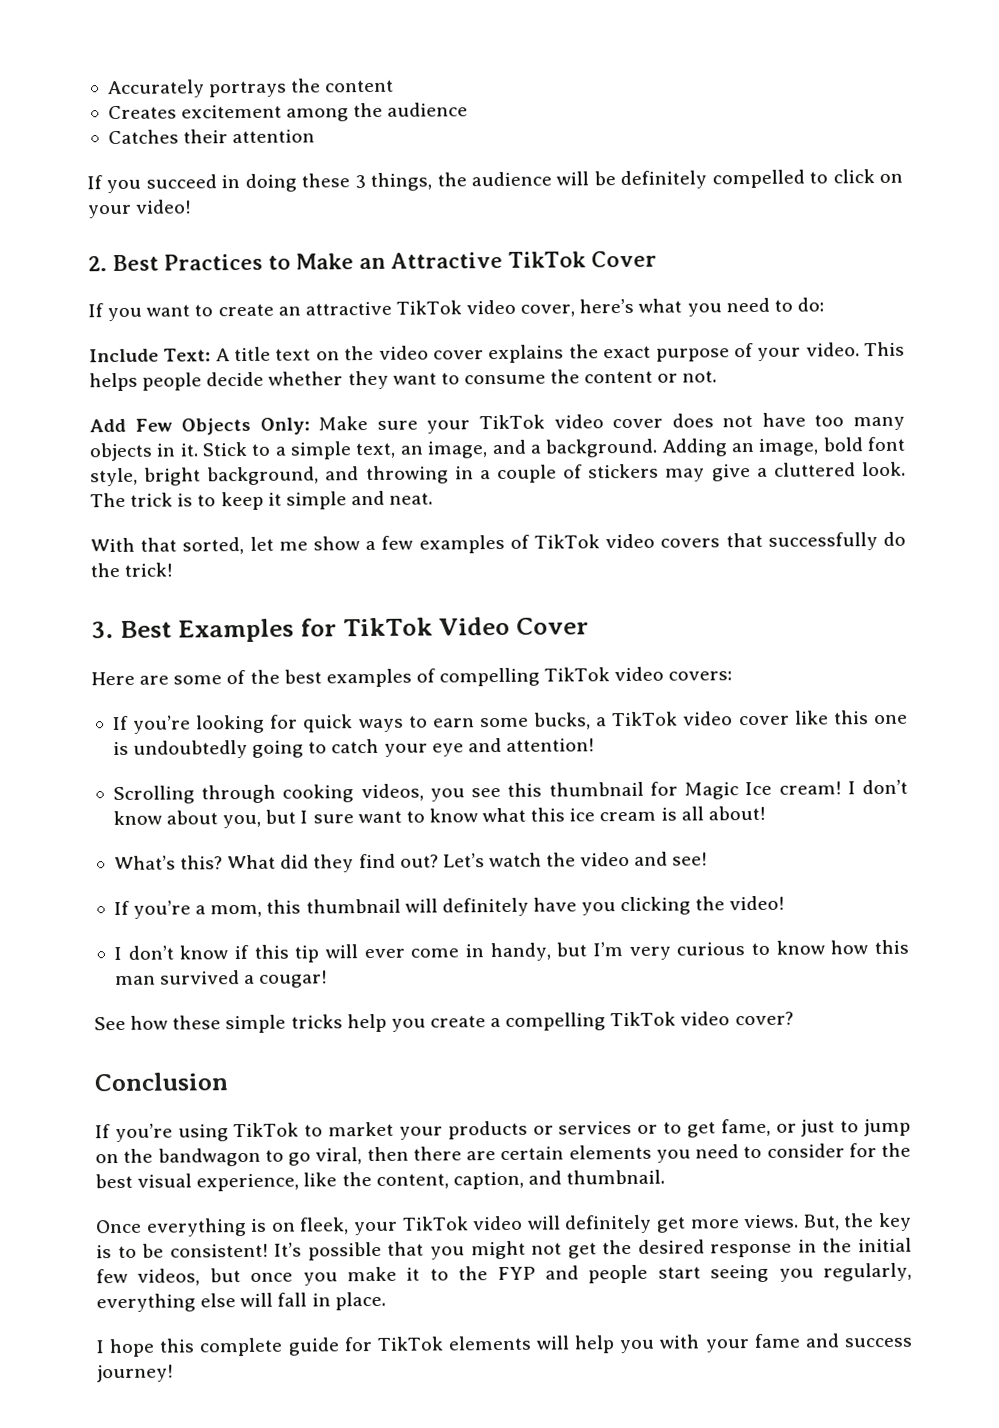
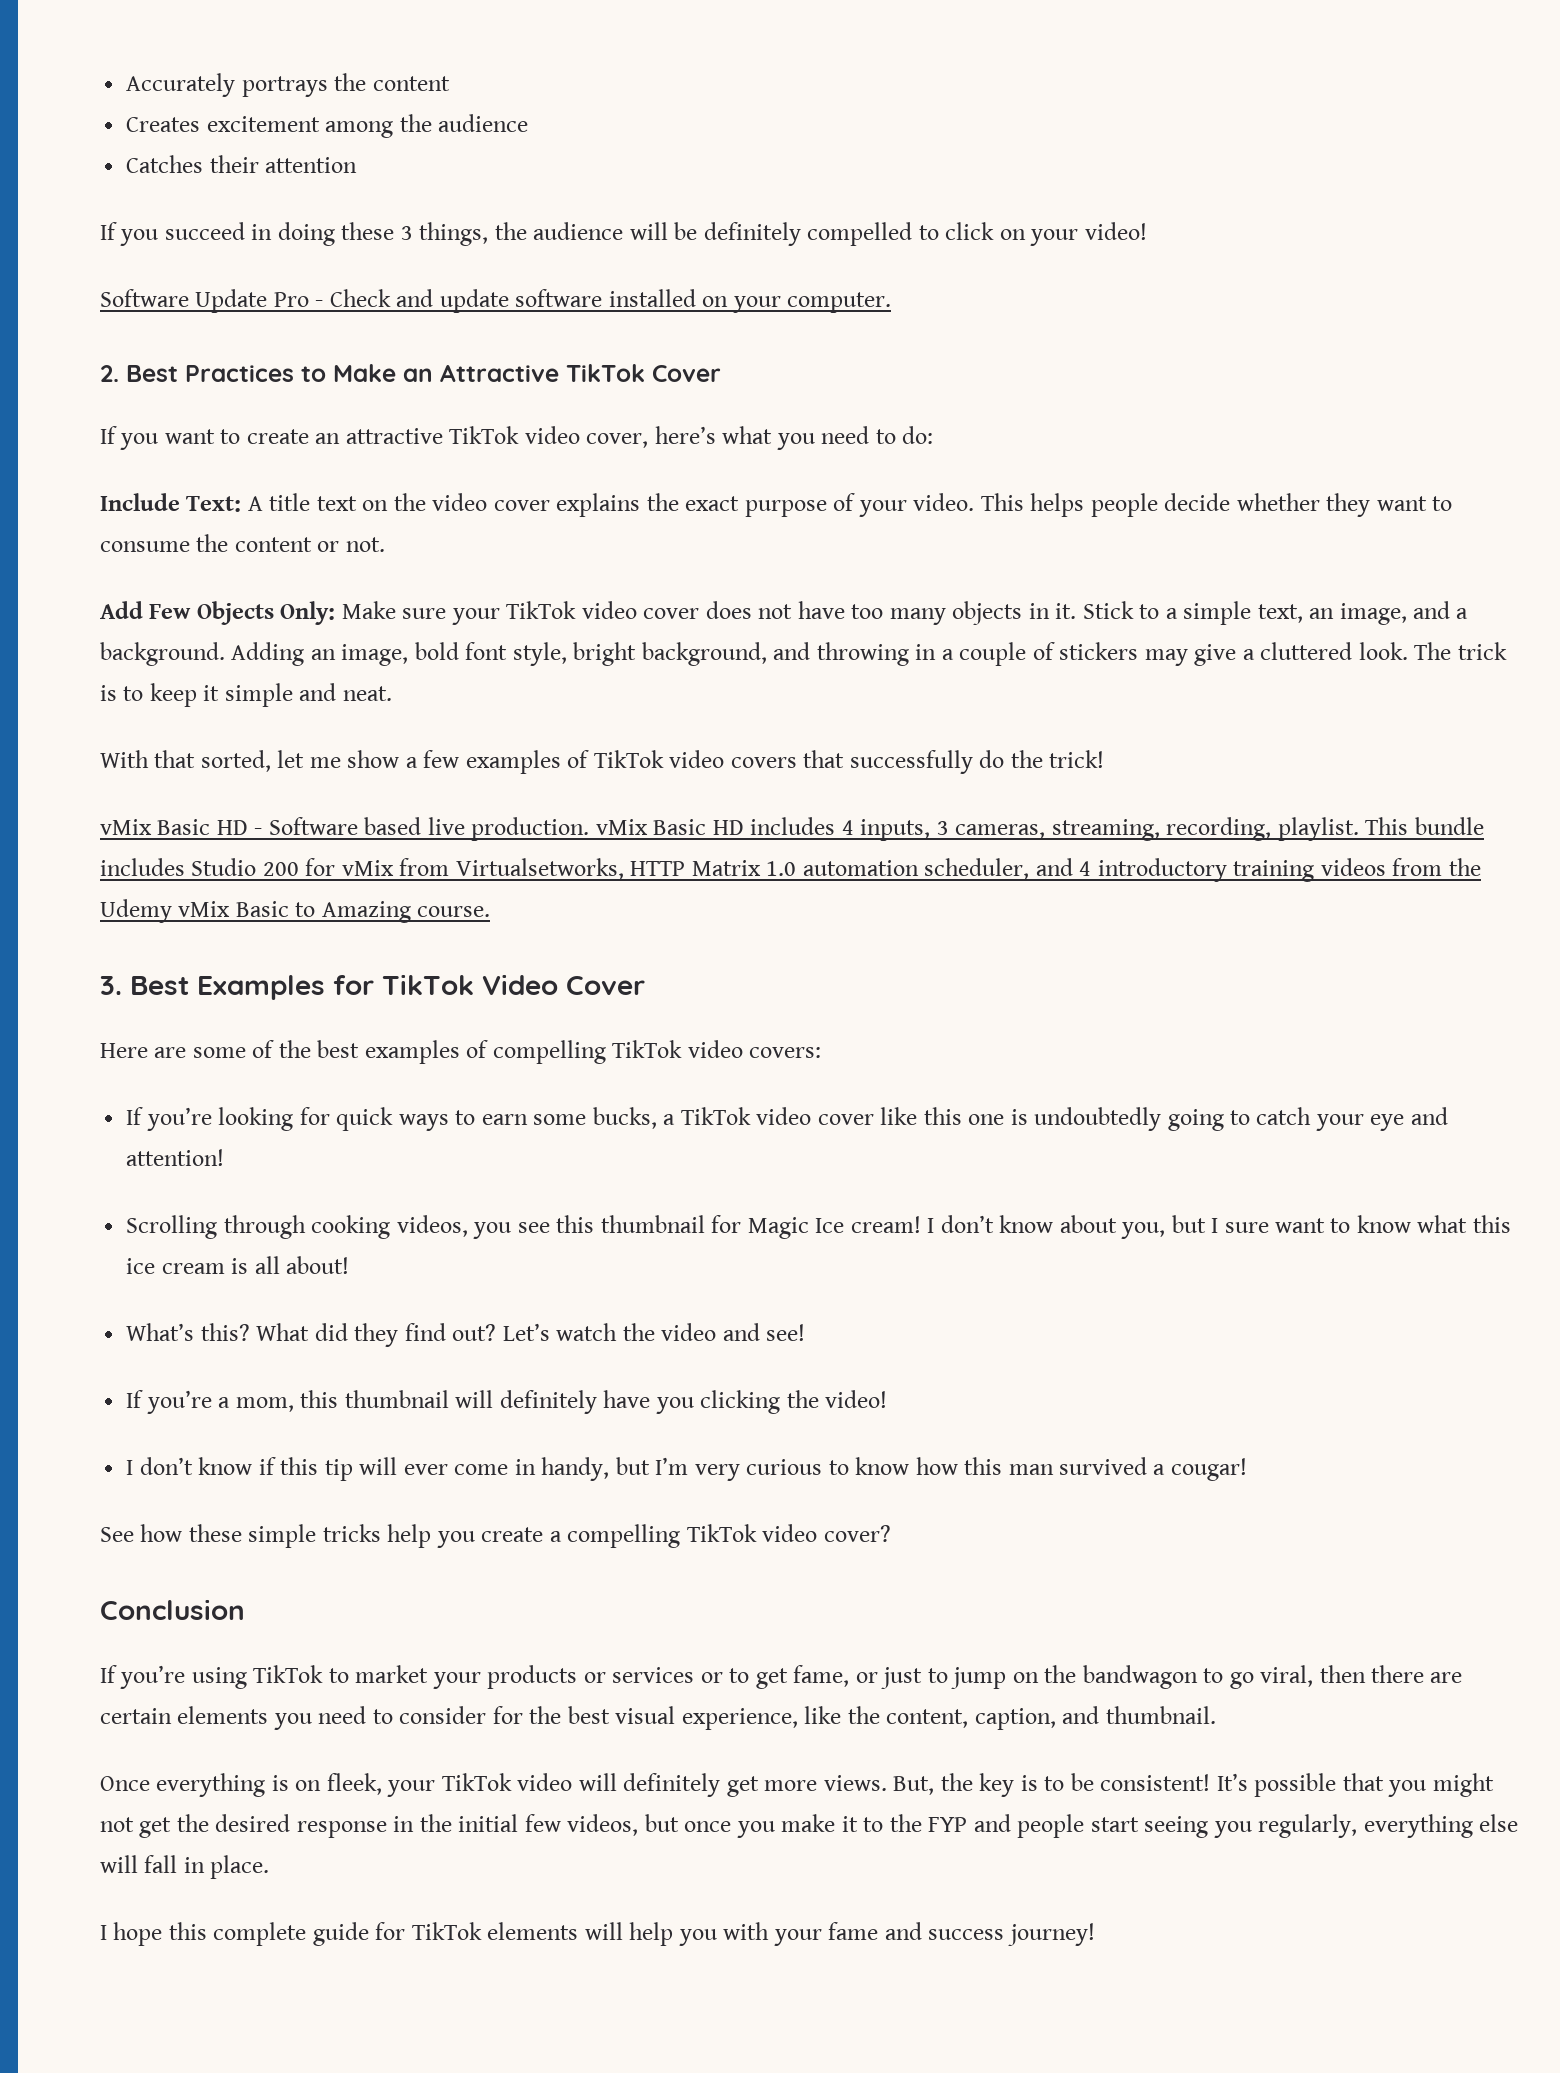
+ Software Update Pro - Check and update software installed on your computer.
+ vMix Basic HD - Software based live production. vMix Basic HD includes 4 inputs, 3 cameras, streaming, recording, playlist. This bundle includes Studio 200 for vMix from Virtualsetworks, HTTP Matrix 1.0 automation scheduler, and 4 introductory training videos from the Udemy vMix Basic to Amazing course.

